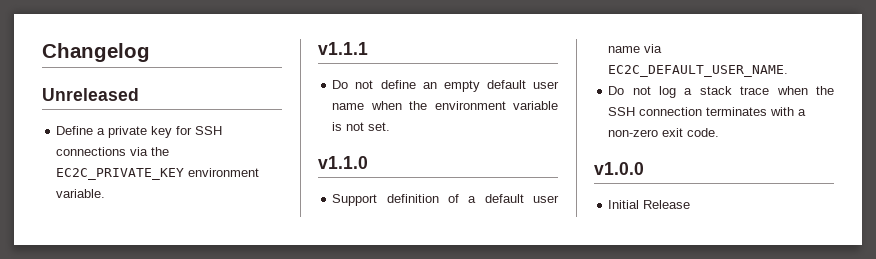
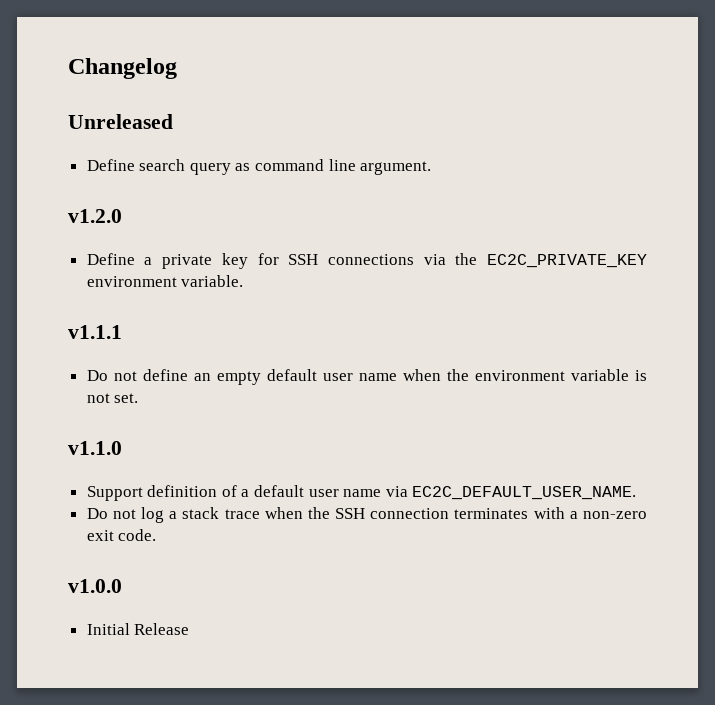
+ Define search query as command line argument.
+ v1.2.0

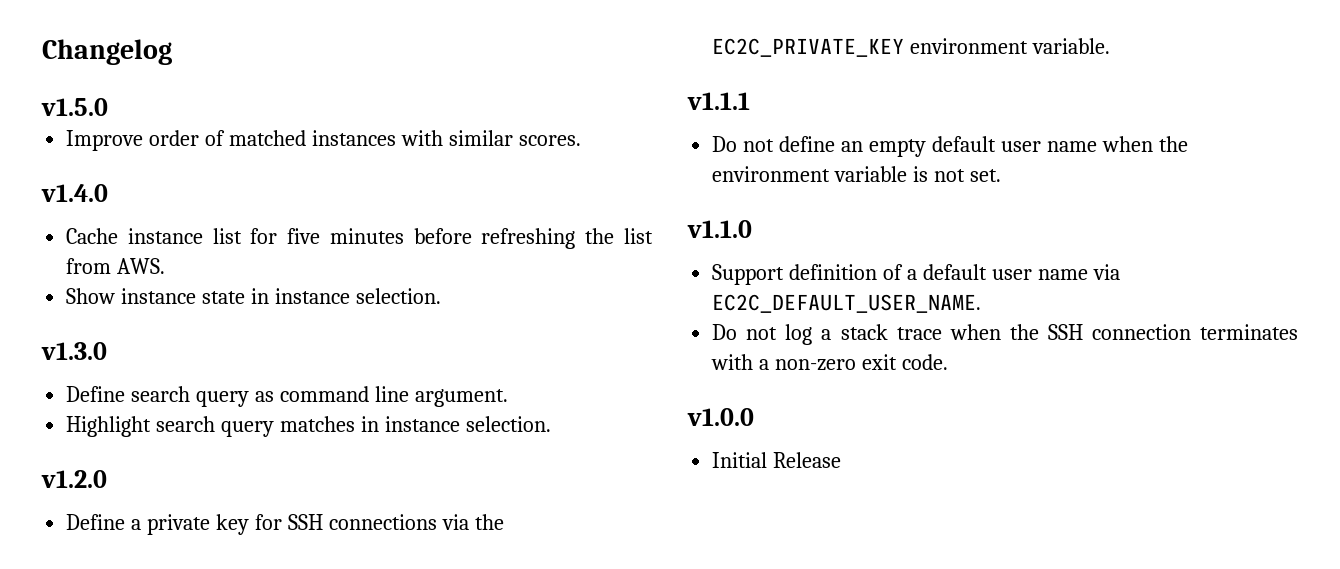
- Unreleased
+ v1.5.0
+ Improve order of matched instances with similar scores.
+ v1.4.0
+ Cache instance list for five minutes before refreshing the list from AWS.
+ Show instance state in instance selection.
+ v1.3.0
+ Highlight search query matches in instance selection.

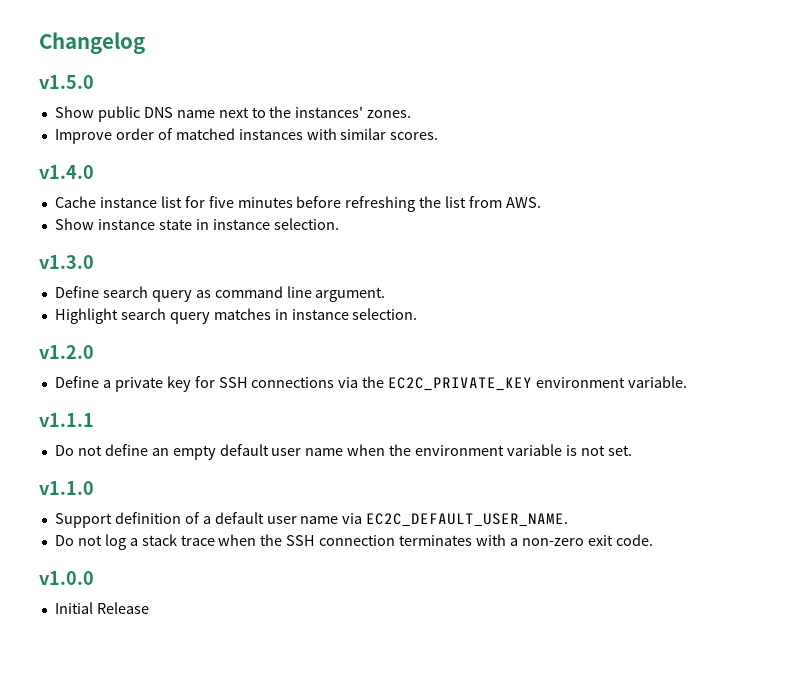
+ Show public DNS name next to the instances' zones.

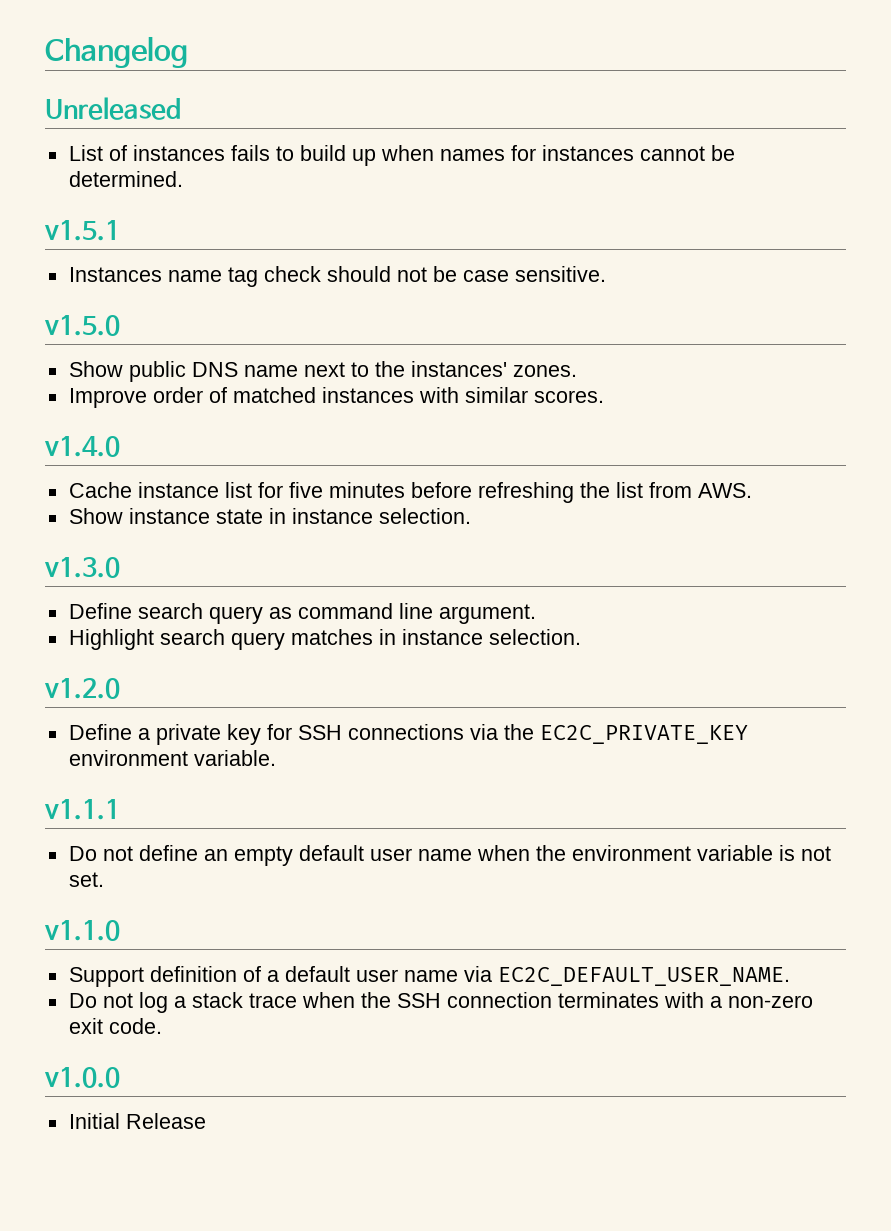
+ Unreleased
+ List of instances fails to build up when names for instances cannot be determined.
+ v1.5.1
+ Instances name tag check should not be case sensitive.

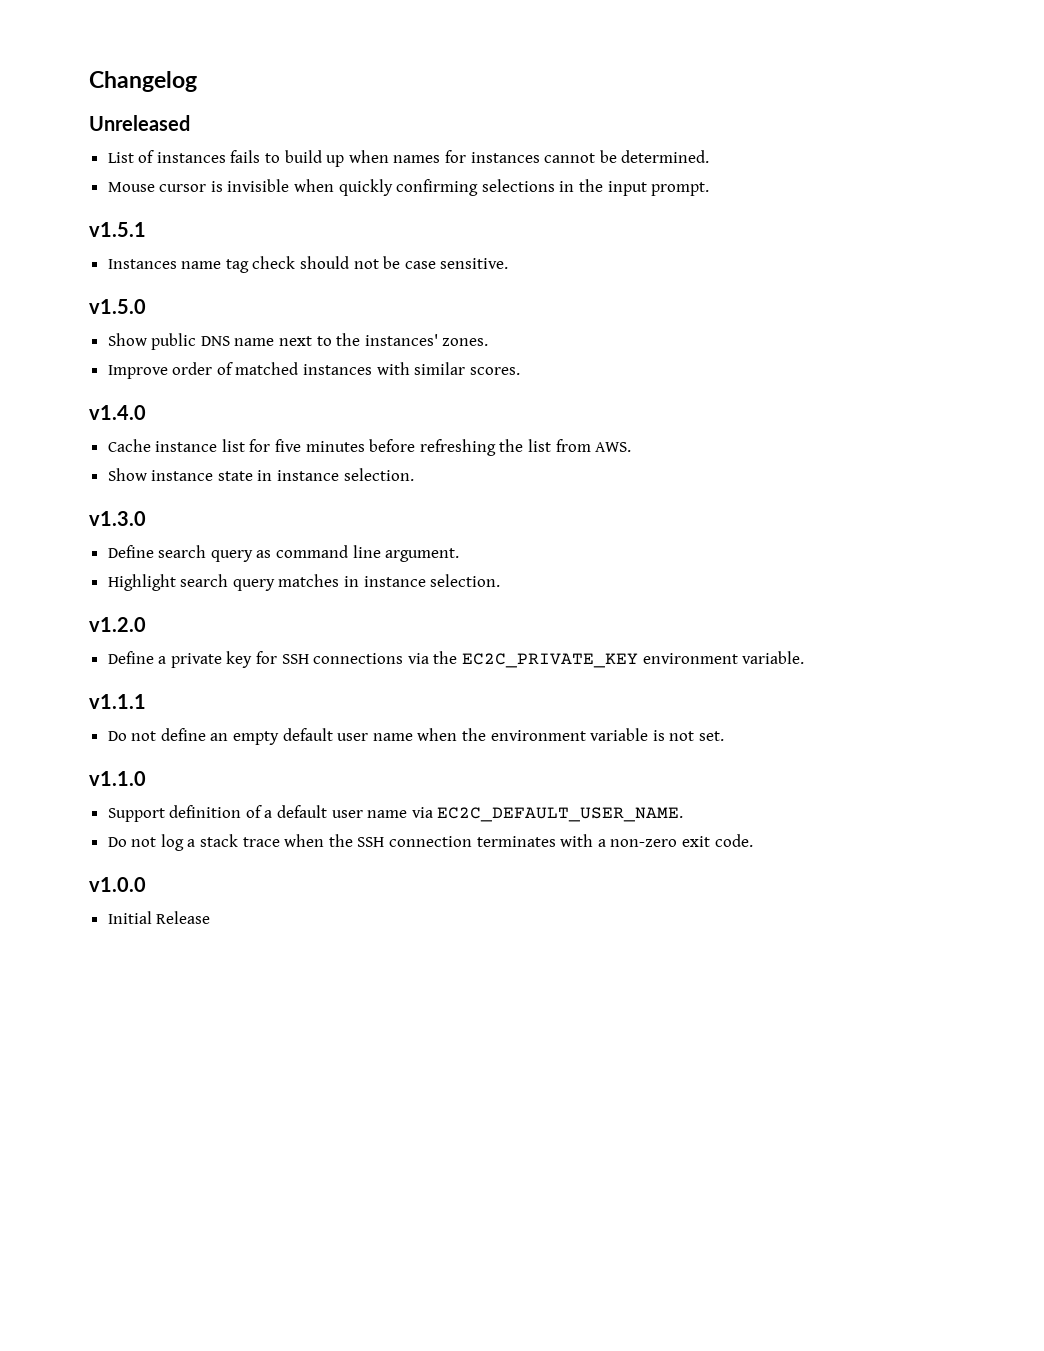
+ Mouse cursor is invisible when quickly confirming selections in the input prompt.

